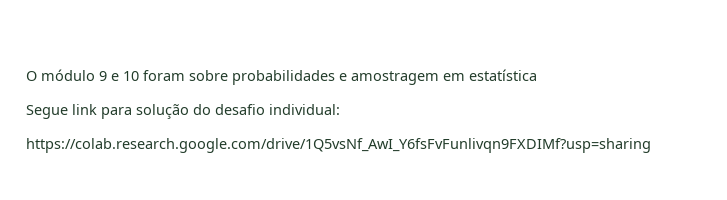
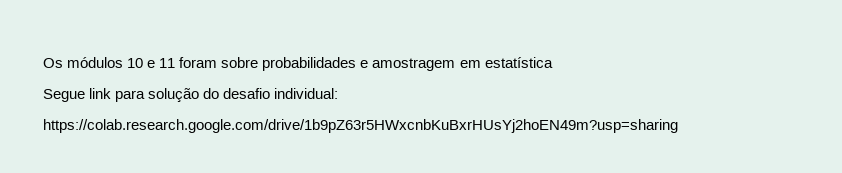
- O módulo 9 e 10 foram sobre probabilidades e amostragem em estatística
+ Os módulos 10 e 11 foram sobre probabilidades e amostragem em estatística
- https://colab.research.google.com/drive/1Q5vsNf_AwI_Y6fsFvFunlivqn9FXDIMf?usp=sharing
+ https://colab.research.google.com/drive/1b9pZ63r5HWxcnbKuBxrHUsYj2hoEN49m?usp=sharing

